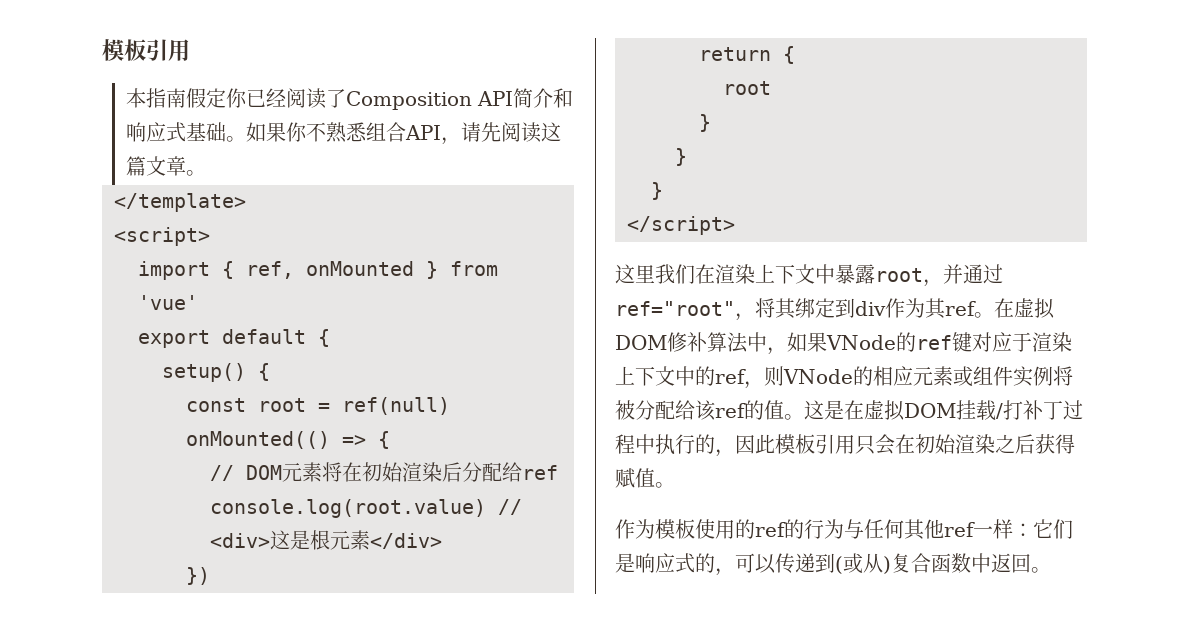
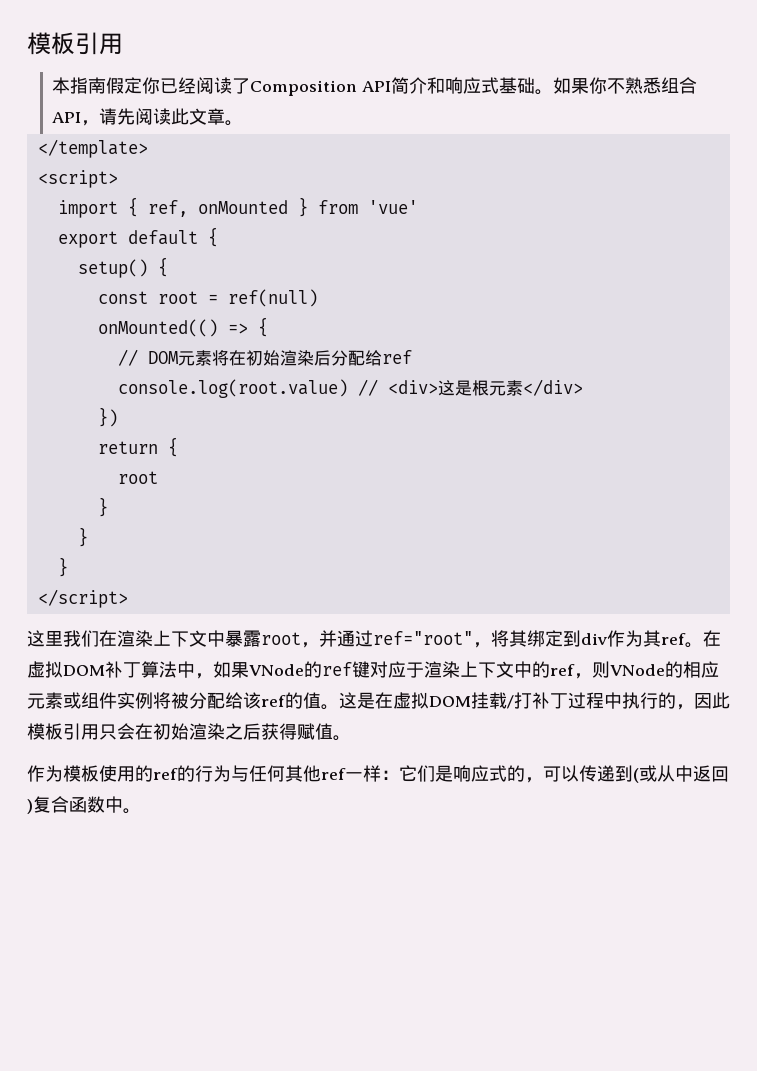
- 如果你不熟悉组合API，请先阅读这篇文章。
+ 如果你不熟悉组合API，请先阅读此文章。
- 在虚拟DOM修补算法中，如果VNode的ref键对应于渲染上下文中的ref，则VNode的相应元素或组件实例将被分配给该ref的值。
+ 在虚拟DOM补丁算法中，如果VNode的ref键对应于渲染上下文中的ref，则VNode的相应元素或组件实例将被分配给该ref的值。
- 作为模板使用的ref的行为与任何其他ref一样：它们是响应式的，可以传递到(或从)复合函数中返回。
+ 作为模板使用的ref的行为与任何其他ref一样：它们是响应式的，可以传递到(或从中返回)复合函数中。

